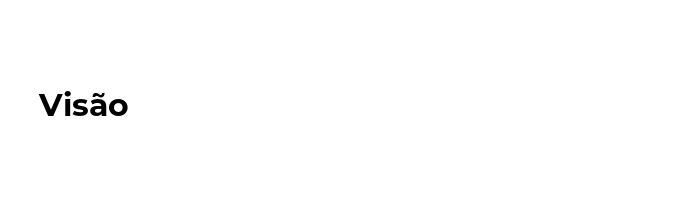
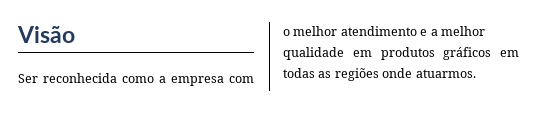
+ Ser reconhecida como a empresa com o melhor atendimento e a melhor qualidade em produtos gráficos em todas as regiões onde atuarmos.

